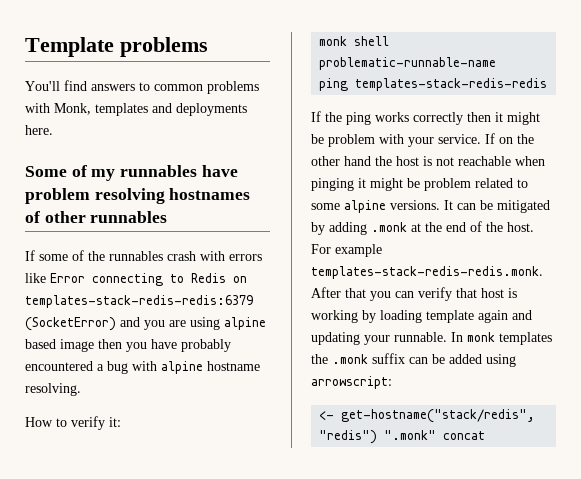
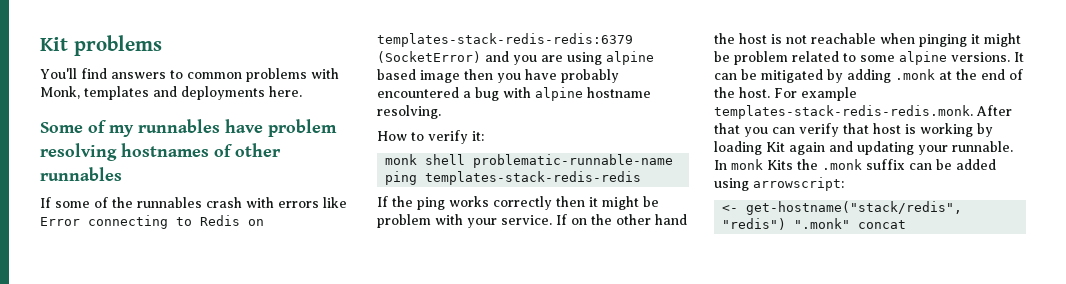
- Template problems
+ Kit problems
- For example templates-stack-redis-redis.monk. After that you can verify that host is working by loading template again and updating your runnable.
+ For example templates-stack-redis-redis.monk. After that you can verify that host is working by loading Kit again and updating your runnable.
- In monk templates the .monk suffix can be added using arrowscript:
+ In monk Kits the .monk suffix can be added using arrowscript:

